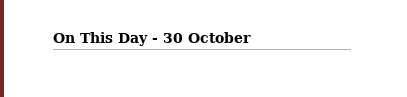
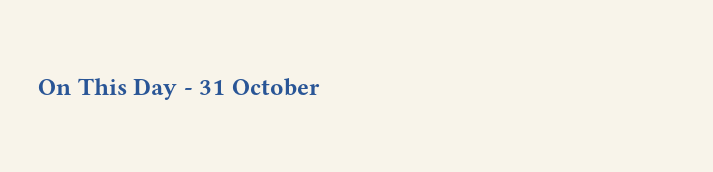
- On This Day - 30 October
+ On This Day - 31 October

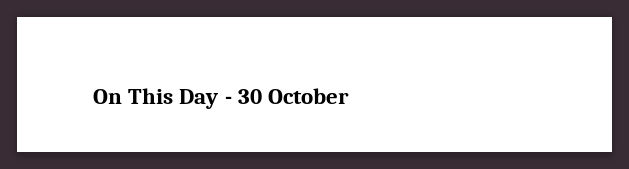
- On This Day - 31 October
+ On This Day - 30 October

